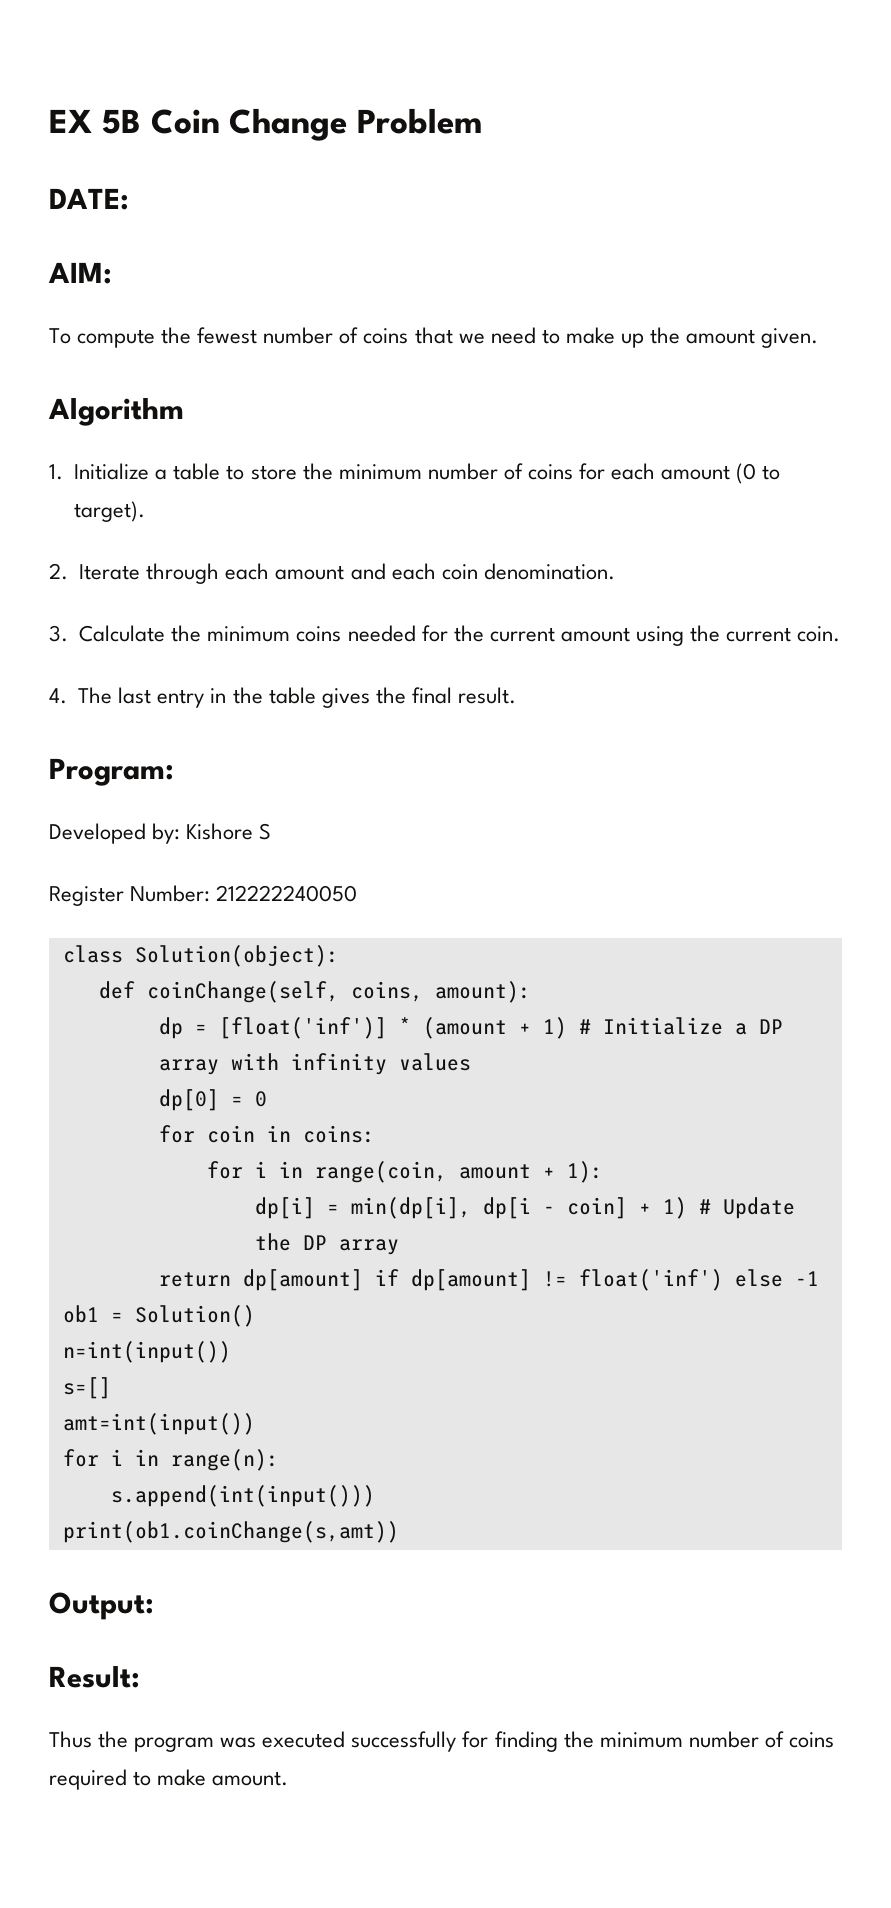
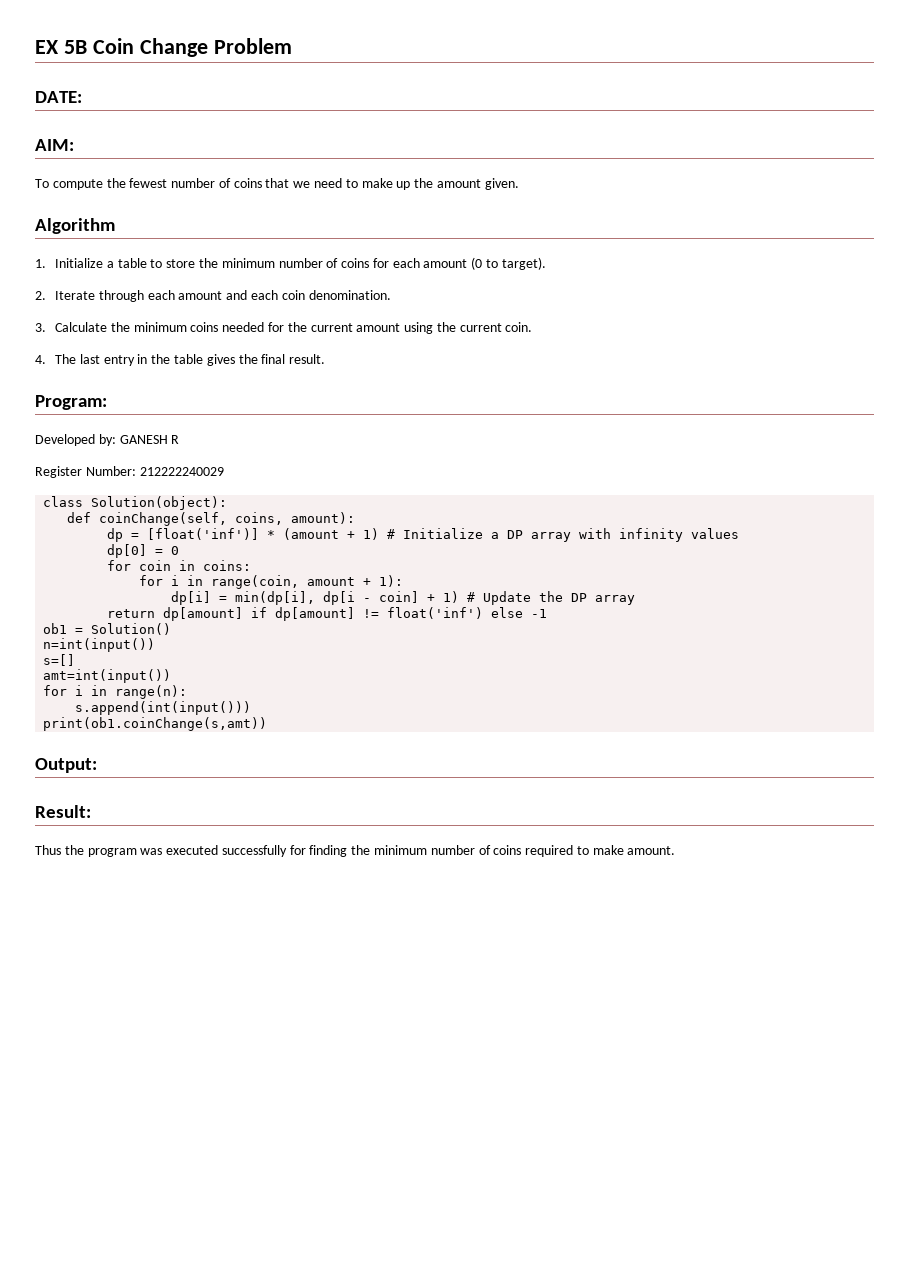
- Developed by: Kishore S
+ Developed by: GANESH R
- Register Number: 212222240050
+ Register Number: 212222240029

